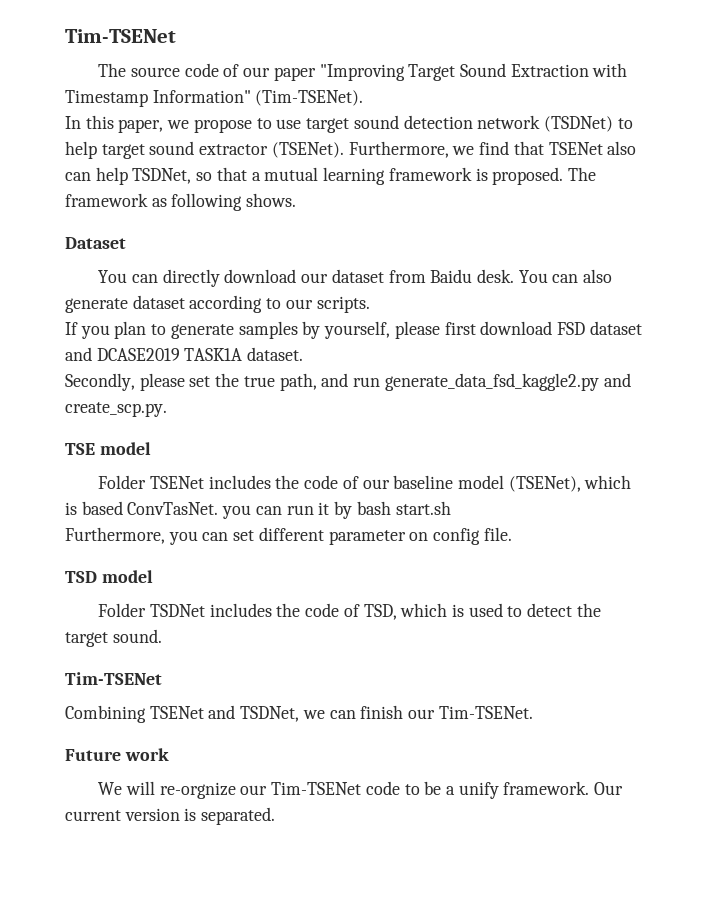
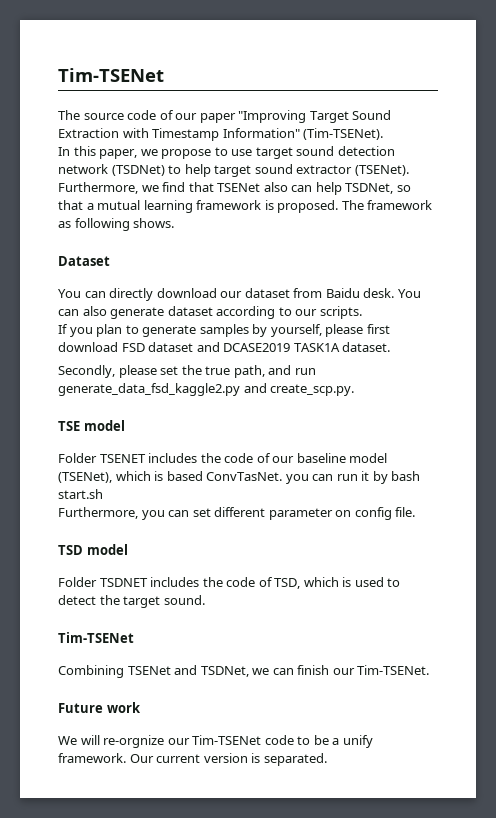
- Folder TSENet includes the code of our baseline model (TSENet), which is based ConvTasNet. you can run it by bash start.sh
+ Folder TSENET includes the code of our baseline model (TSENet), which is based ConvTasNet. you can run it by bash start.sh
- Folder TSDNet includes the code of TSD, which is used to detect the target sound.
+ Folder TSDNET includes the code of TSD, which is used to detect the target sound.

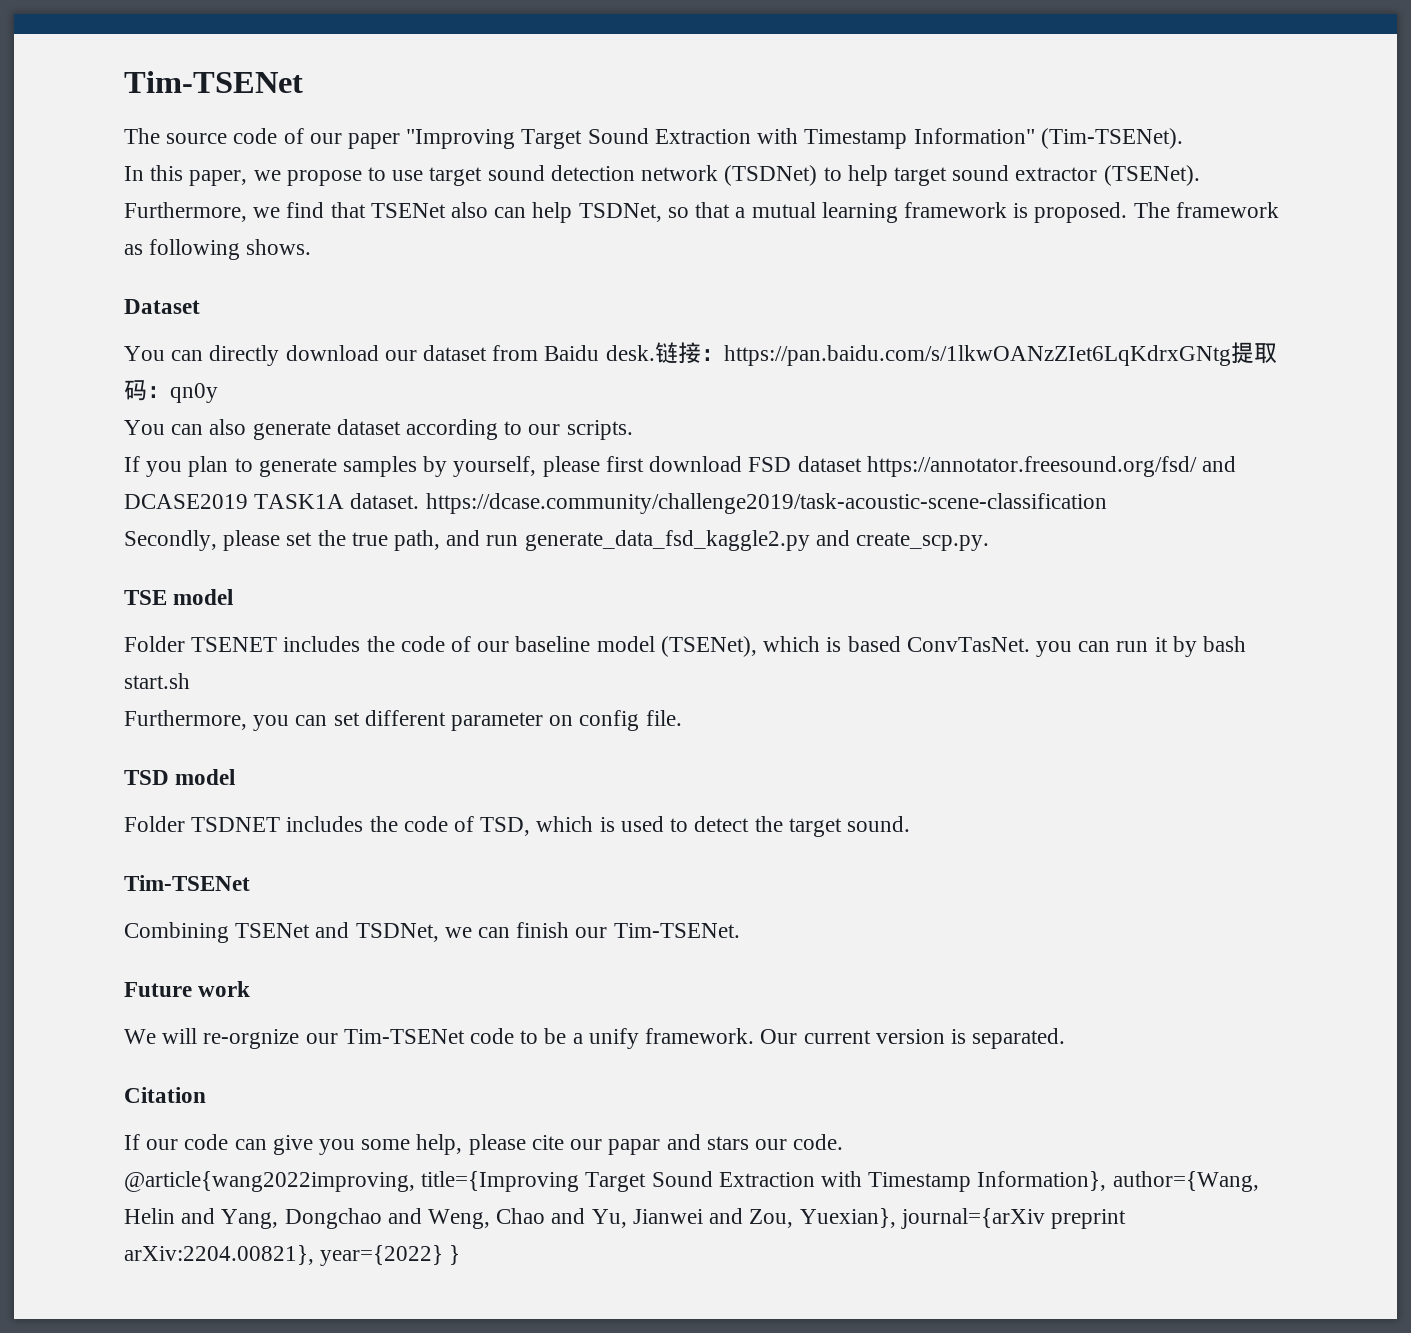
- You can directly download our dataset from Baidu desk. You can also generate dataset according to our scripts.
+ You can directly download our dataset from Baidu desk.链接：https://pan.baidu.com/s/1lkwOANzZIet6LqKdrxGNtg提取码：qn0y
+ You can also generate dataset according to our scripts.
- If you plan to generate samples by yourself, please first download FSD dataset and DCASE2019 TASK1A dataset.
+ If you plan to generate samples by yourself, please first download FSD dataset https://annotator.freesound.org/fsd/ and DCASE2019 TASK1A dataset. https://dcase.community/challenge2019/task-acoustic-scene-classification
+ Citation
+ If our code can give you some help, please cite our papar and stars our code.
+ @article{wang2022improving, title={Improving Target Sound Extraction with Timestamp Information}, author={Wang, Helin and Yang, Dongchao and Weng, Chao and Yu, Jianwei and Zou, Yuexian}, journal={arXiv preprint arXiv:2204.00821}, year={2022} }

